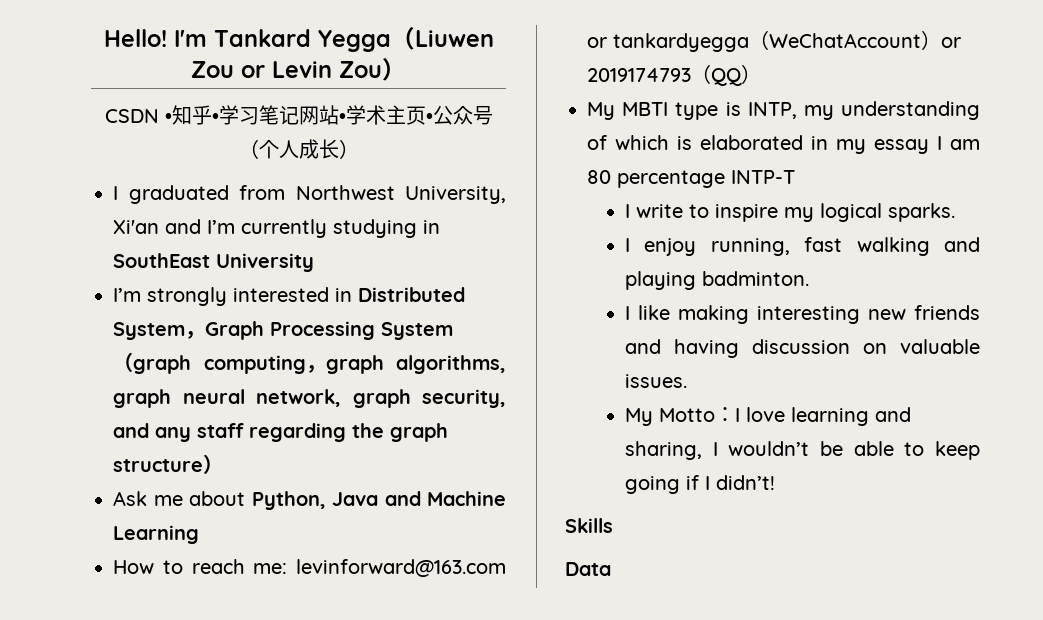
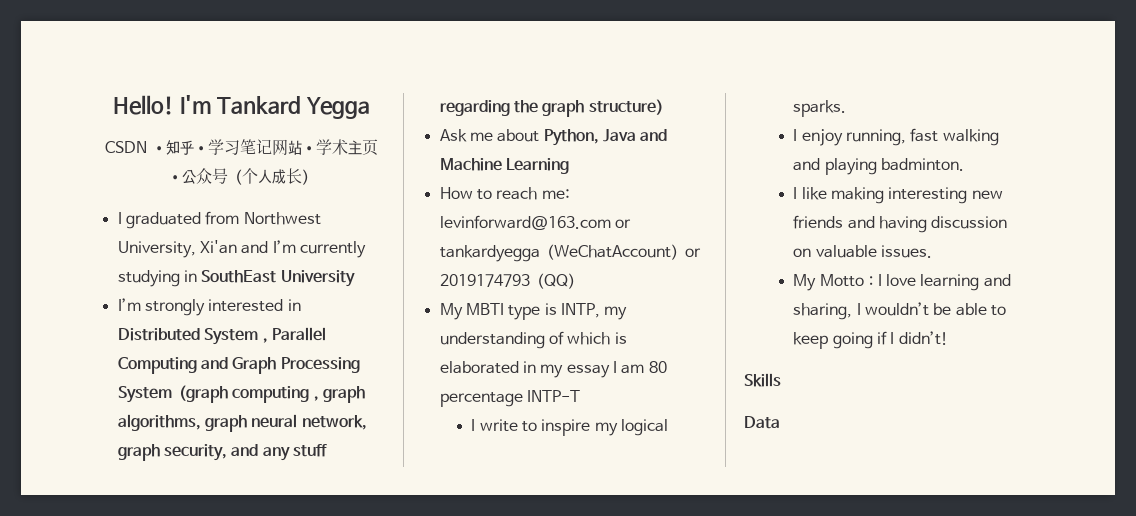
- I'm Tankard Yegga（Liuwen Zou or Levin Zou）
+ I'm Tankard Yegga
- I’m strongly interested in Distributed System，Graph Processing System（graph computing，graph algorithms, graph neural network, graph security, and any staff regarding the graph structure）
+ I’m strongly interested in Distributed System，Parallel Computing and Graph Processing System（graph computing，graph algorithms, graph neural network, graph security, and any stuff regarding the graph structure）

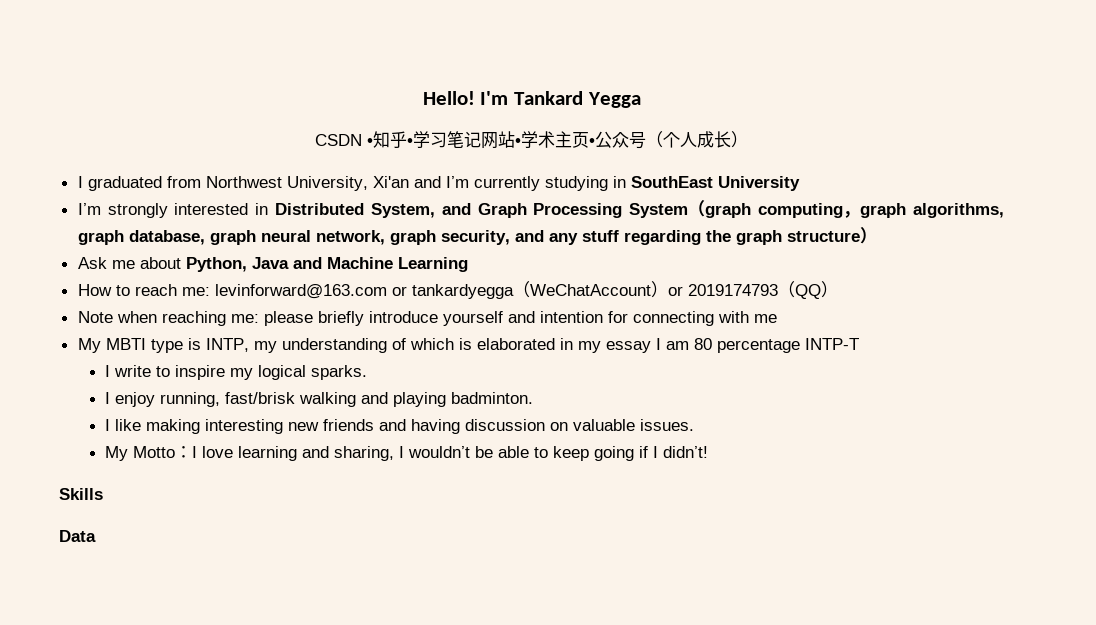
- I’m strongly interested in Distributed System，Parallel Computing and Graph Processing System（graph computing，graph algorithms, graph neural network, graph security, and any stuff regarding the graph structure）
+ I’m strongly interested in Distributed System, and Graph Processing System（graph computing，graph algorithms, graph database, graph neural network, graph security, and any stuff regarding the graph structure）
+ Note when reaching me: please briefly introduce yourself and intention for connecting with me
- I enjoy running, fast walking and playing badminton.
+ I enjoy running, fast/brisk walking and playing badminton.

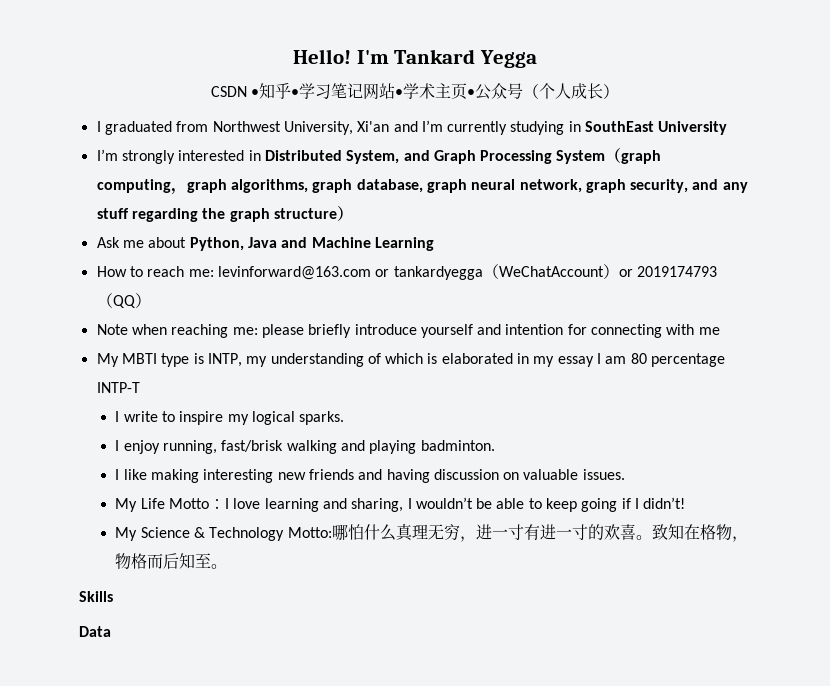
- My Motto：I love learning and sharing, I wouldn’t be able to keep going if I didn’t!
+ My Life Motto：I love learning and sharing, I wouldn’t be able to keep going if I didn’t!
+ My Science & Technology Motto:哪怕什么真理无穷，进一寸有进一寸的欢喜。致知在格物，物格而后知至。

